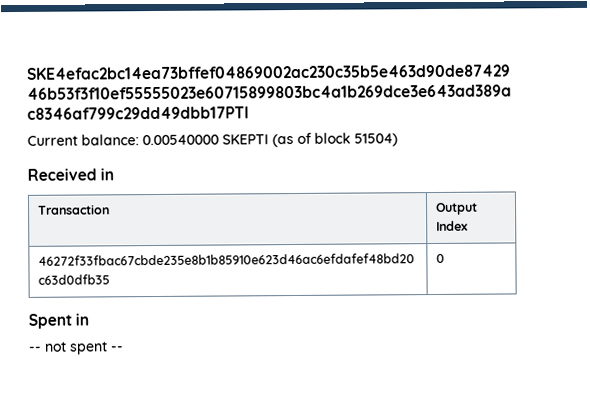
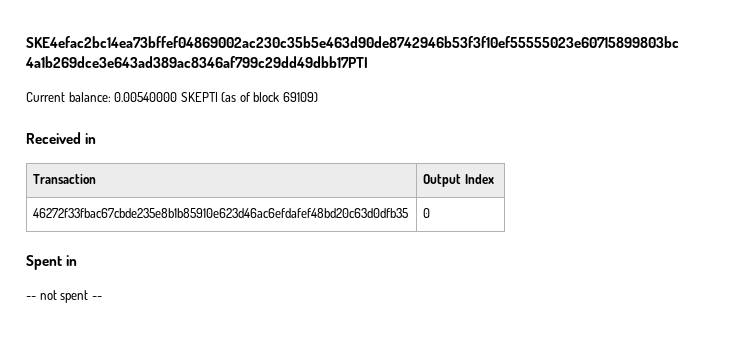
- Current balance: 0.00540000 SKEPTI (as of block 51504)
+ Current balance: 0.00540000 SKEPTI (as of block 69109)

